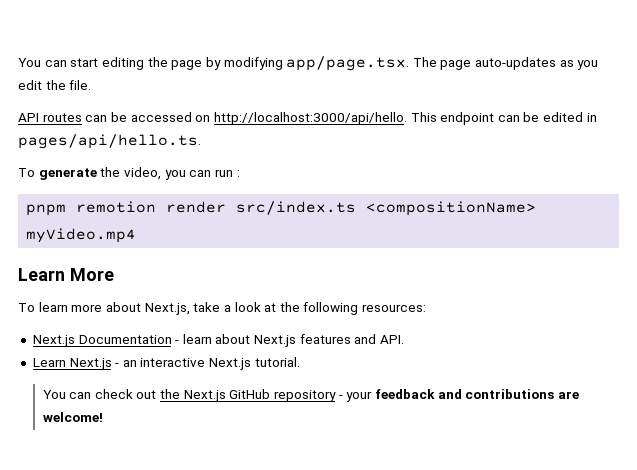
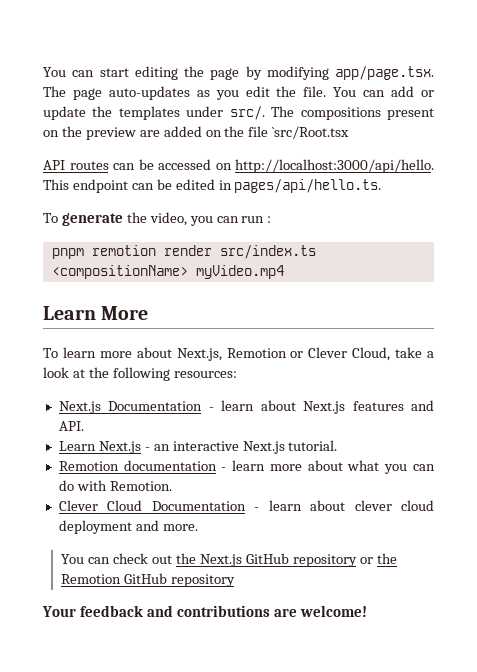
+ You can add or update the templates under src/. The compositions present on the preview are added on the file `src/Root.tsx
- To learn more about Next.js, take a look at the following resources:
+ To learn more about Next.js, Remotion or Clever Cloud, take a look at the following resources:
+ Remotion documentation - learn more about what you can do with Remotion.
+ Clever Cloud Documentation - learn about clever cloud deployment and more.
- You can check out the Next.js GitHub repository - your feedback and contributions are welcome!
+ You can check out the Next.js GitHub repository or the Remotion GitHub repository
+ Your feedback and contributions are welcome!

